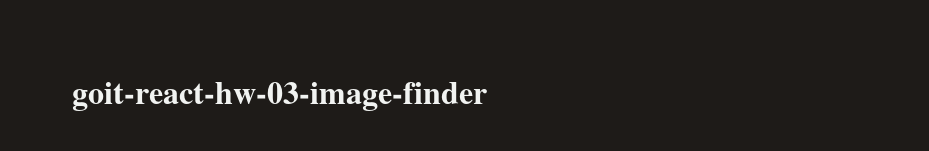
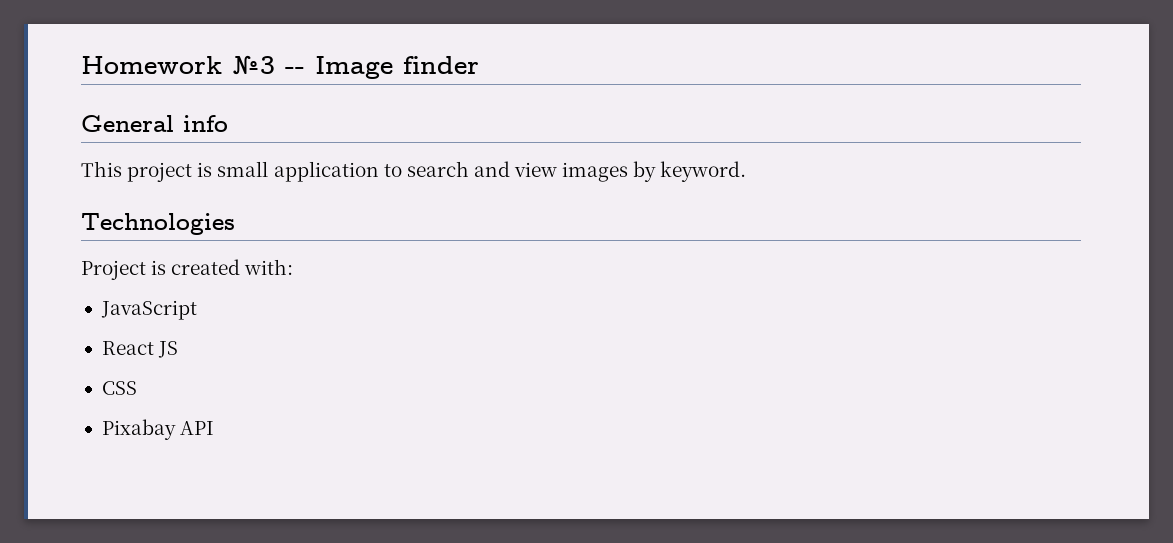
- goit-react-hw-03-image-finder
+ Homework №3 -- Image finder
+ General info
+ This project is small application to search and view images by keyword.
+ Technologies
+ Project is created with:
+ JavaScript
+ React JS
+ CSS
+ Pixabay API

